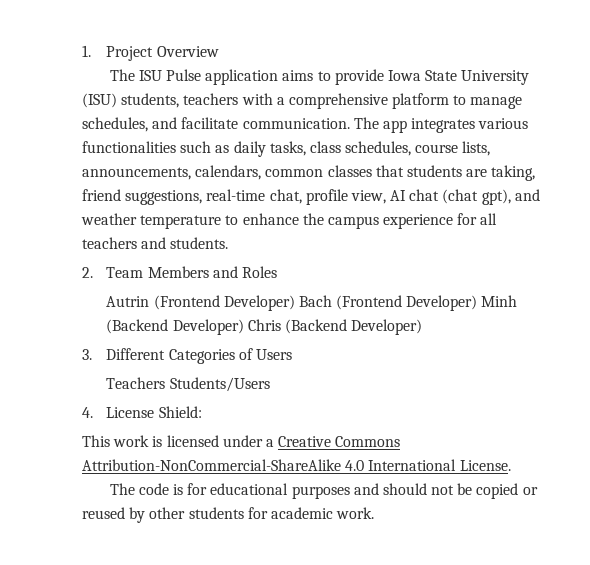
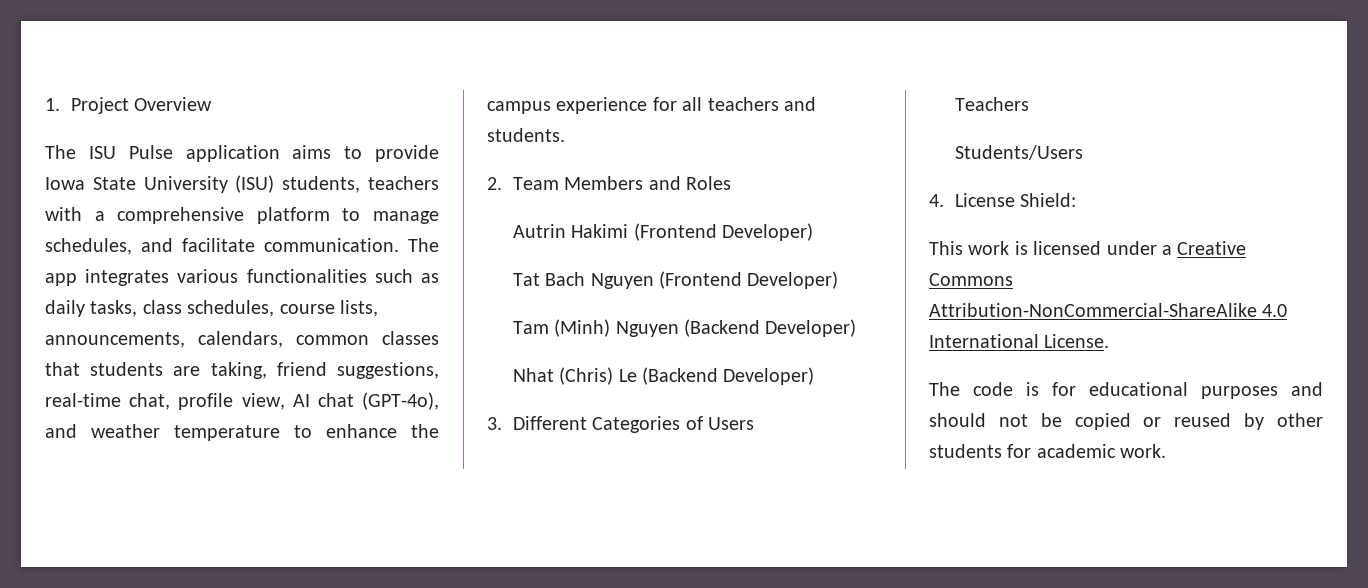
- The app integrates various functionalities such as daily tasks, class schedules, course lists, announcements, calendars, common classes that students are taking, friend suggestions, real-time chat, profile view, AI chat (chat gpt), and weather temperature to enhance the campus experience for all teachers and students.
+ The app integrates various functionalities such as daily tasks, class schedules, course lists, announcements, calendars, common classes that students are taking, friend suggestions, real-time chat, profile view, AI chat (GPT-4o), and weather temperature to enhance the campus experience for all teachers and students.
- Autrin (Frontend Developer) Bach (Frontend Developer) Minh (Backend Developer) Chris (Backend Developer)
+ Autrin Hakimi (Frontend Developer)
+ Tat Bach Nguyen (Frontend Developer)
+ Tam (Minh) Nguyen (Backend Developer)
+ Nhat (Chris) Le (Backend Developer)
- Teachers Students/Users
+ Teachers
+ Students/Users

